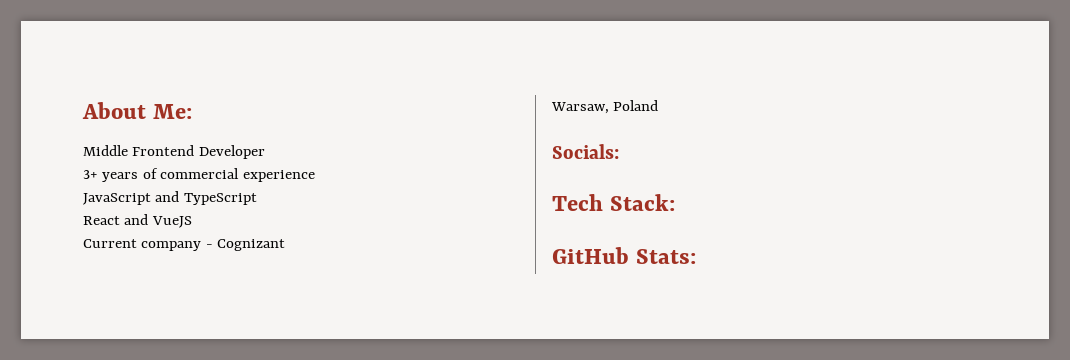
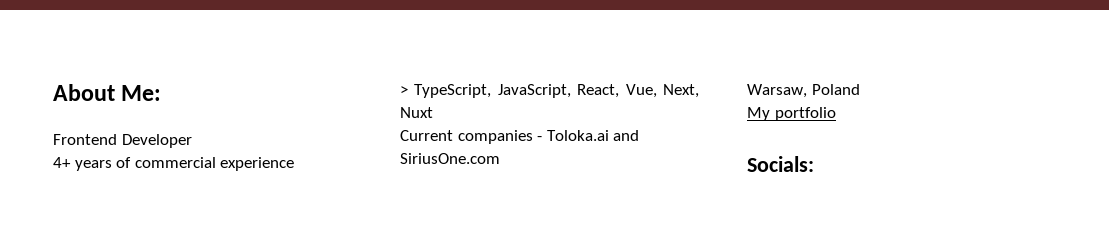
- Middle Frontend Developer
+ Frontend Developer
- 3+ years of commercial experience
+ 4+ years of commercial experience
- JavaScript and TypeScript
- React and VueJS
- Current company - Cognizant
+ > TypeScript, JavaScript, React, Vue, Next, Nuxt
+ Current companies - Toloka.ai and SiriusOne.com
+ My portfolio
- Tech Stack:
- GitHub Stats:

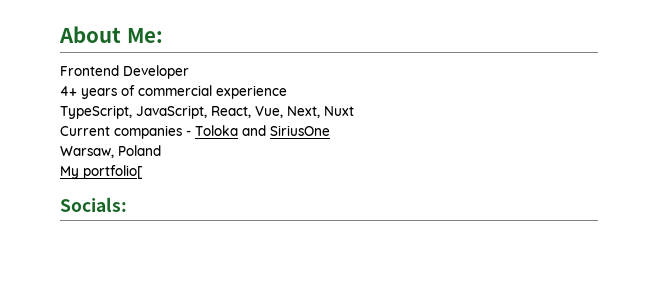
- > TypeScript, JavaScript, React, Vue, Next, Nuxt
+ TypeScript, JavaScript, React, Vue, Next, Nuxt
- Current companies - Toloka.ai and SiriusOne.com
+ Current companies - Toloka and SiriusOne
- My portfolio
+ My portfolio[

